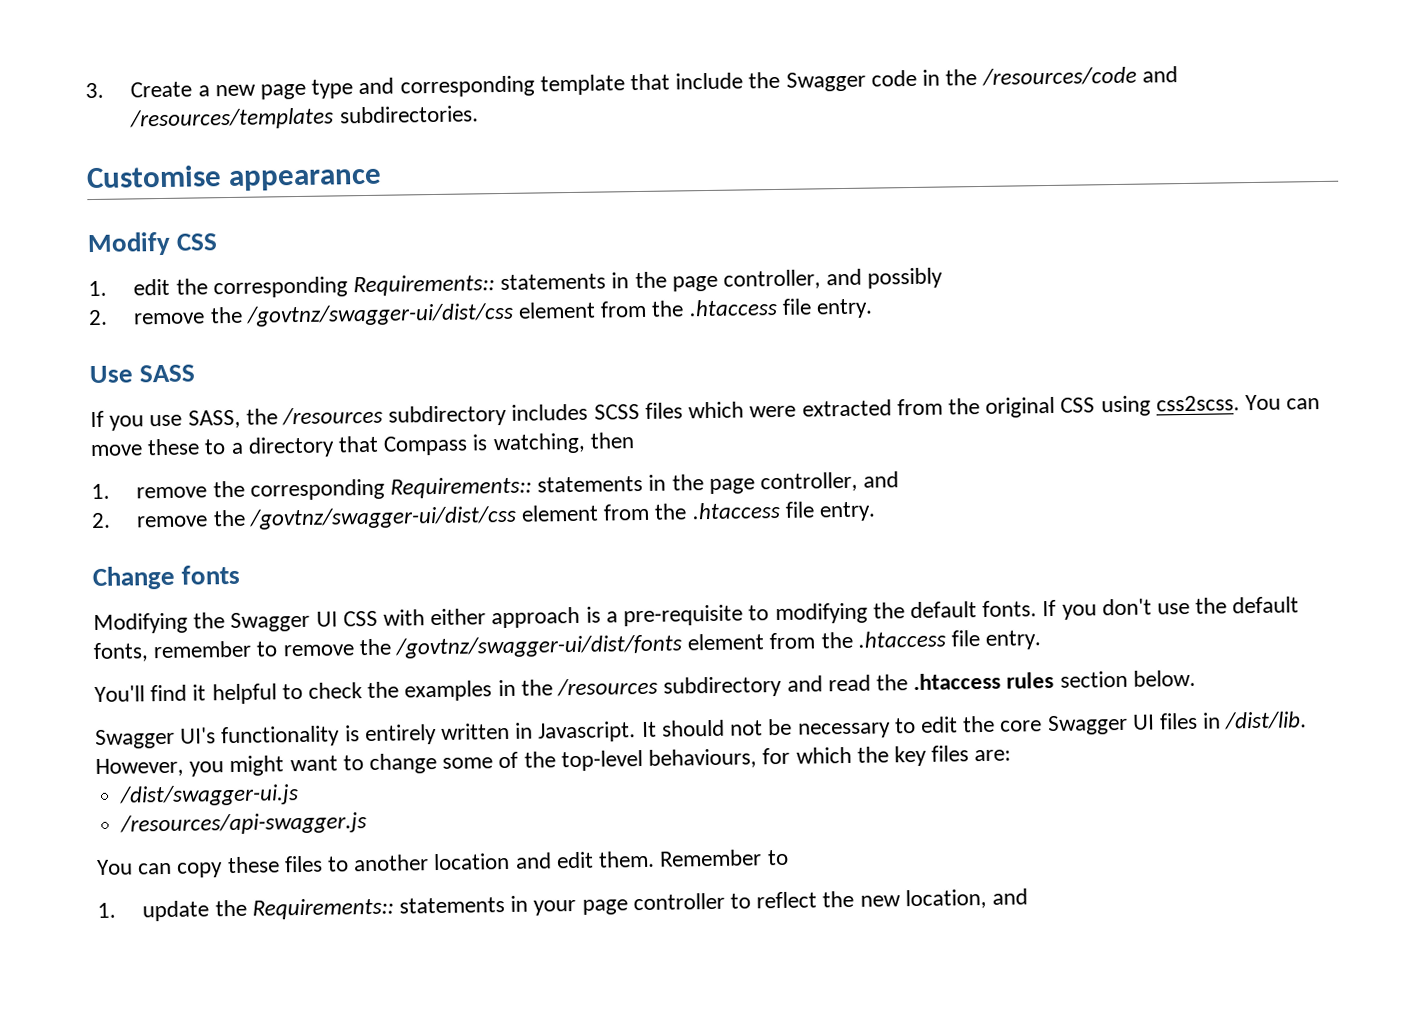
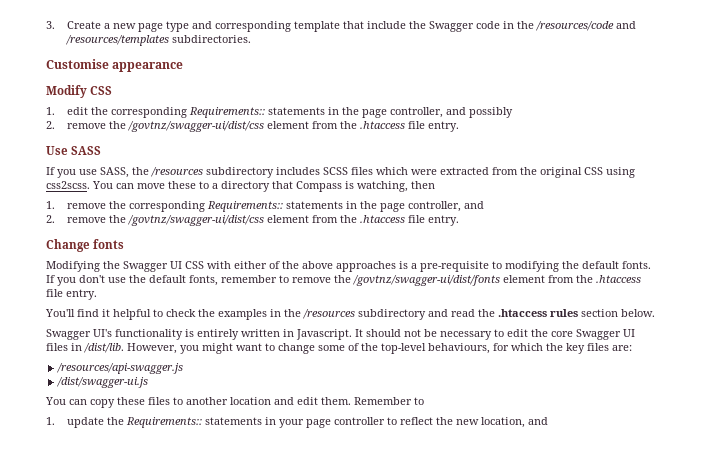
- Modifying the Swagger UI CSS with either approach is a pre-requisite to modifying the default fonts.
+ Modifying the Swagger UI CSS with either of the above approaches is a pre-requisite to modifying the default fonts.
+ /resources/api-swagger.js
- /resources/api-swagger.js

